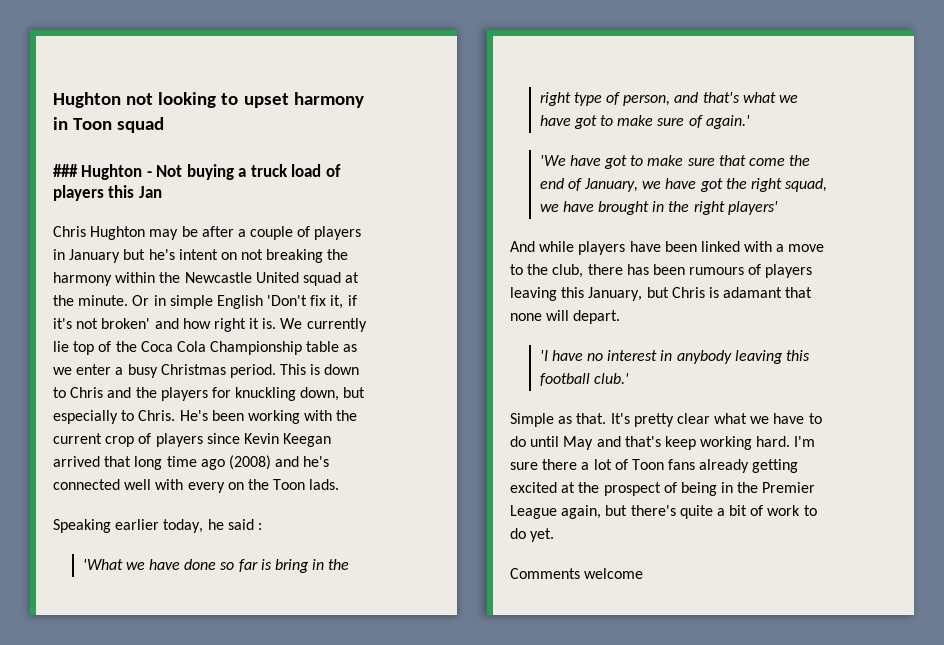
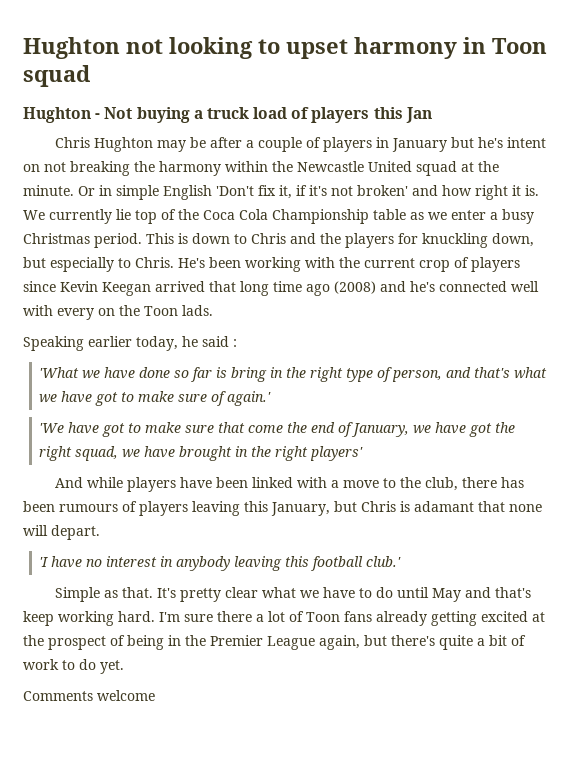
- ### Hughton - Not buying a truck load of players this Jan
+ Hughton - Not buying a truck load of players this Jan

